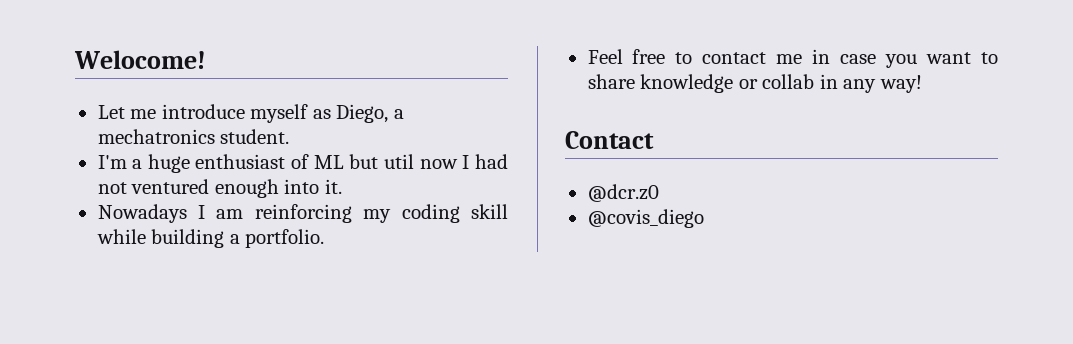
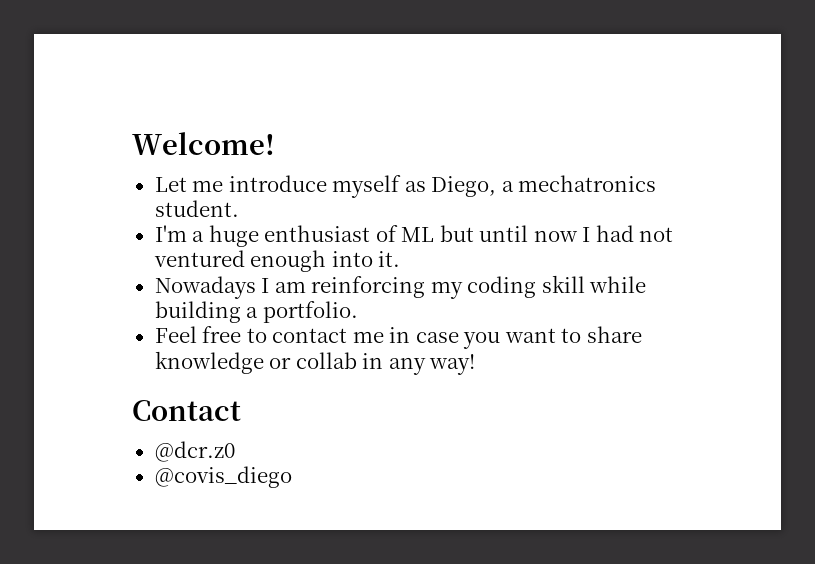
- Welocome!
+ Welcome!
- I'm a huge enthusiast of ML but util now I had not ventured enough into it.
+ I'm a huge enthusiast of ML but until now I had not ventured enough into it.

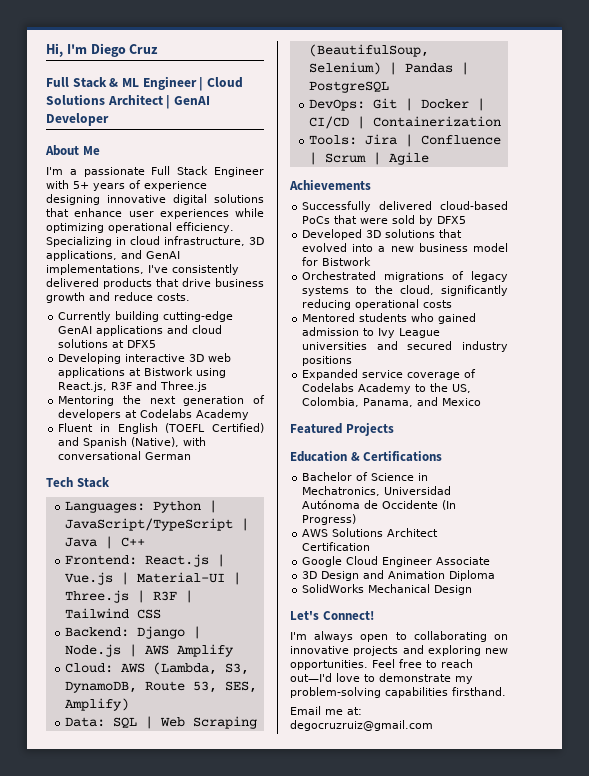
- Welcome!
- Let me introduce myself as Diego, a mechatronics student.
- I'm a huge enthusiast of ML but until now I had not ventured enough into it.
- Nowadays I am reinforcing my coding skill while building a portfolio.
- Feel free to contact me in case you want to share knowledge or collab in any way!
- Contact
- @dcr.z0
- @covis_diego
+ Hi, I'm Diego Cruz
+ Full Stack & ML Engineer | Cloud Solutions Architect | GenAI Developer
+ About Me
+ I'm a passionate Full Stack Engineer with 5+ years of experience designing innovative digital solutions that enhance user experiences while optimizing operational efficiency. Specializing in cloud infrastructure, 3D applications, and GenAI implementations, I've consistently delivered products that drive business growth and reduce costs.
+ Currently building cutting-edge GenAI applications and cloud solutions at DFX5
+ Developing interactive 3D web applications at Bistwork using React.js, R3F and Three.js
+ Mentoring the next generation of developers at Codelabs Academy
+ Fluent in English (TOEFL Certified) and Spanish (Native), with conversational German
+ Tech Stack
+ Languages: Python | JavaScript/TypeScript | Java | C++
+ Frontend: React.js | Vue.js | Material-UI | Three.js | R3F | Tailwind CSS
+ Backend: Django | Node.js | AWS Amplify
+ Cloud: AWS (Lambda, S3, DynamoDB, Route 53, SES, Amplify)
+ Data: SQL | Web Scraping (BeautifulSoup, Selenium) | Pandas | PostgreSQL
+ DevOps: Git | Docker | CI/CD | Containerization
+ Tools: Jira | Confluence | Scrum | Agile
+ Achievements
+ Successfully delivered cloud-based PoCs that were sold by DFX5
+ Developed 3D solutions that evolved into a new business model for Bistwork
+ Orchestrated migrations of legacy systems to the cloud, significantly reducing operational costs
+ Mentored students who gained admission to Ivy League universities and secured industry positions
+ Expanded service coverage of Codelabs Academy to the US, Colombia, Panama, and Mexico
+ Featured Projects
+ Education & Certifications
+ Bachelor of Science in Mechatronics, Universidad Autónoma de Occidente (In Progress)
+ AWS Solutions Architect Certification
+ Google Cloud Engineer Associate
+ 3D Design and Animation Diploma
+ SolidWorks Mechanical Design
+ Let's Connect!
+ I'm always open to collaborating on innovative projects and exploring new opportunities. Feel free to reach out—I'd love to demonstrate my problem-solving capabilities firsthand.
+ Email me at: degocruzruiz@gmail.com

